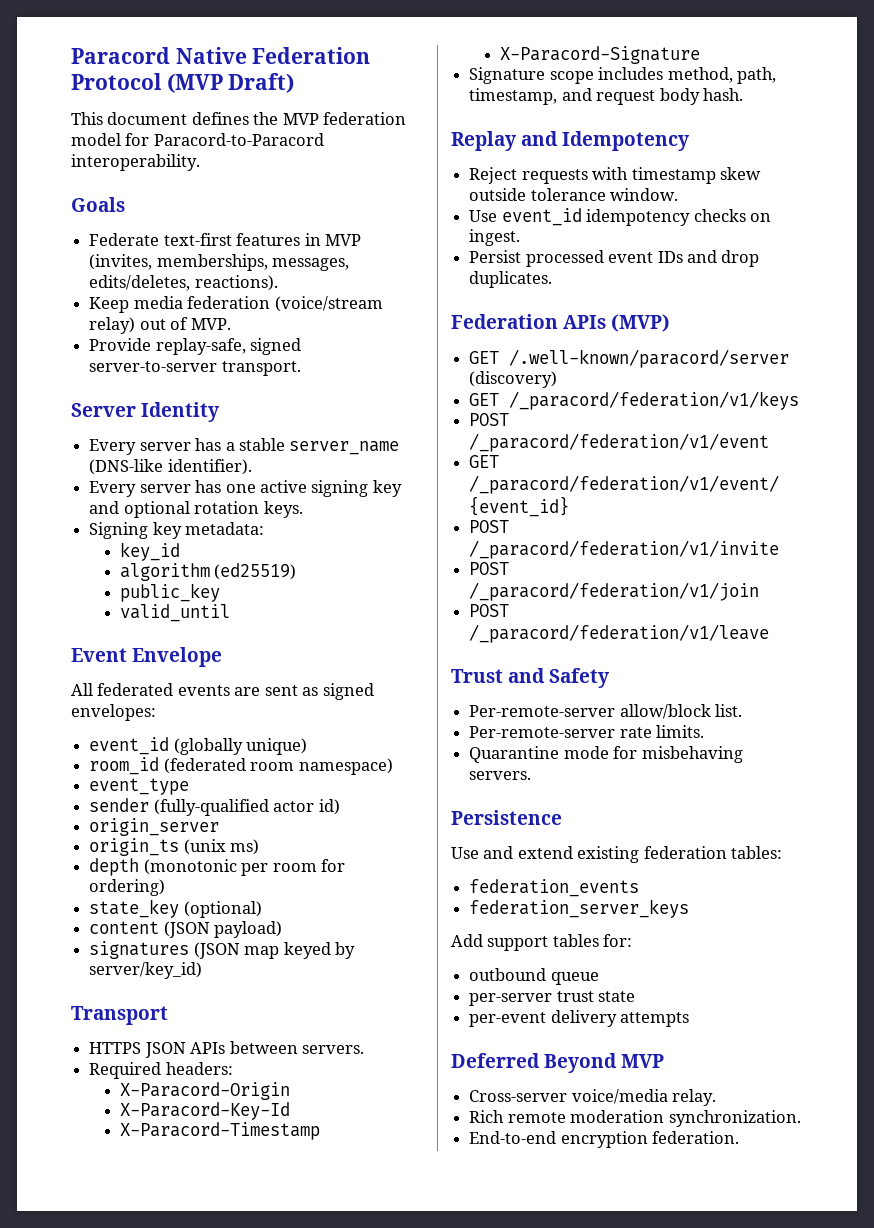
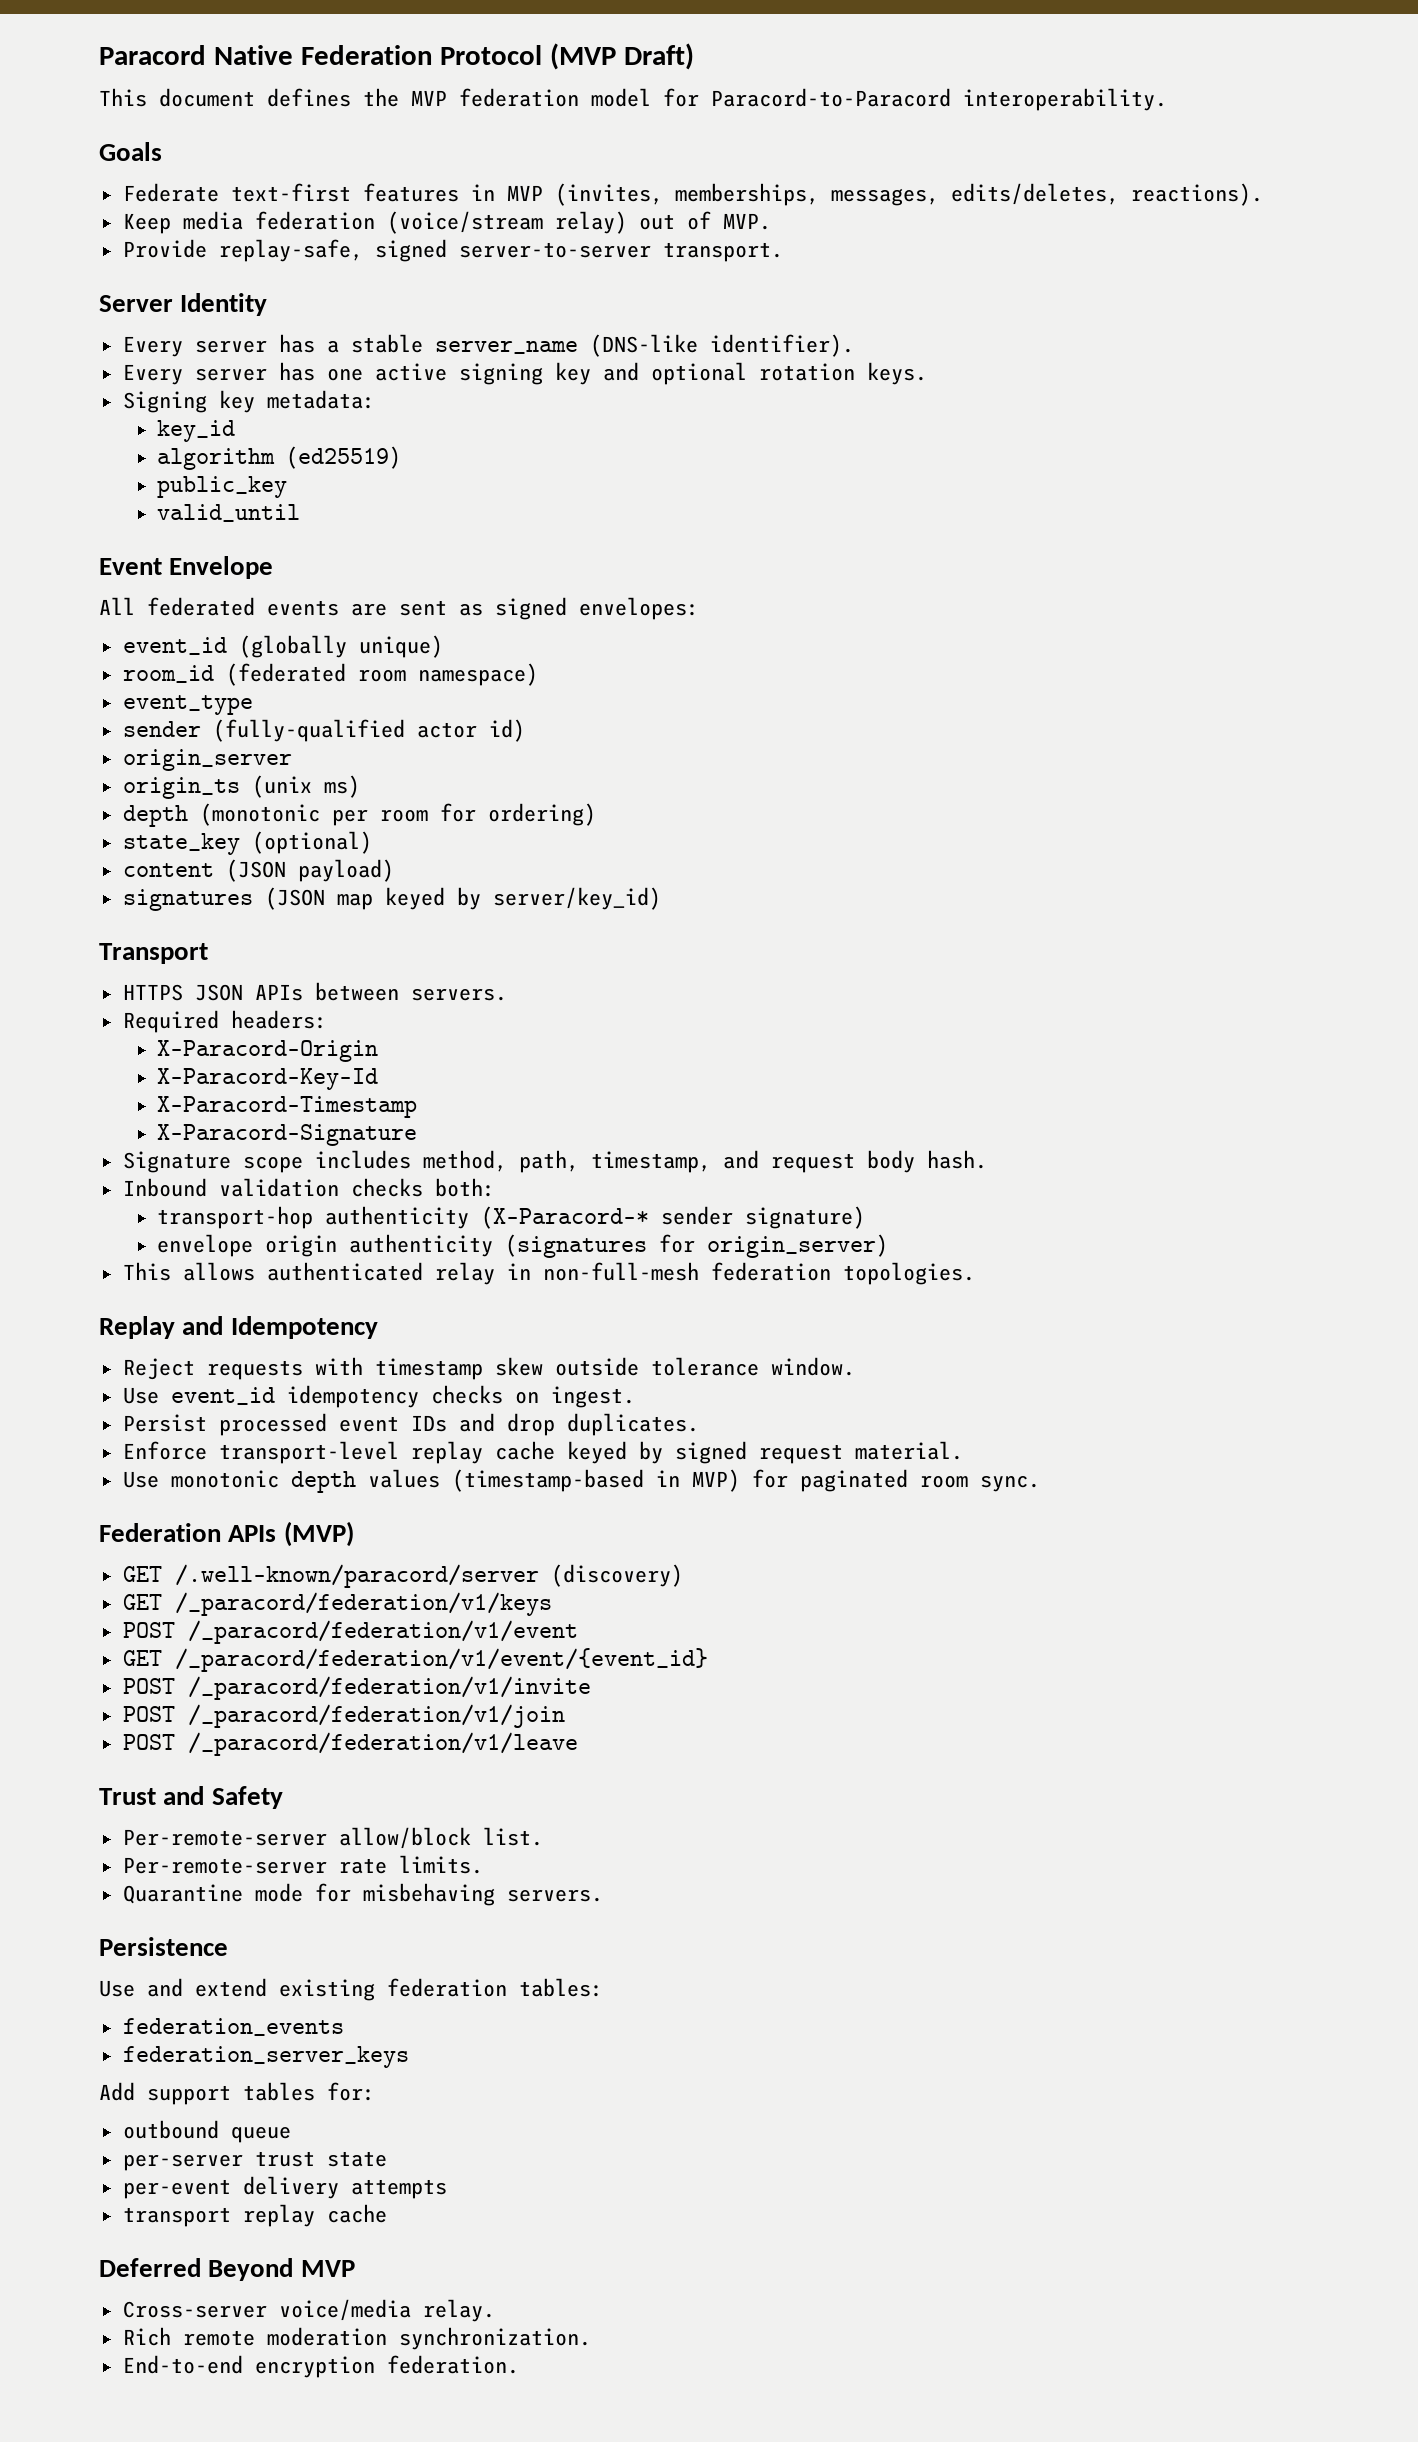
+ Inbound validation checks both:
+ transport-hop authenticity (X-Paracord-* sender signature)
+ envelope origin authenticity (signatures for origin_server)
+ This allows authenticated relay in non-full-mesh federation topologies.
+ Enforce transport-level replay cache keyed by signed request material.
+ Use monotonic depth values (timestamp-based in MVP) for paginated room sync.
+ transport replay cache

